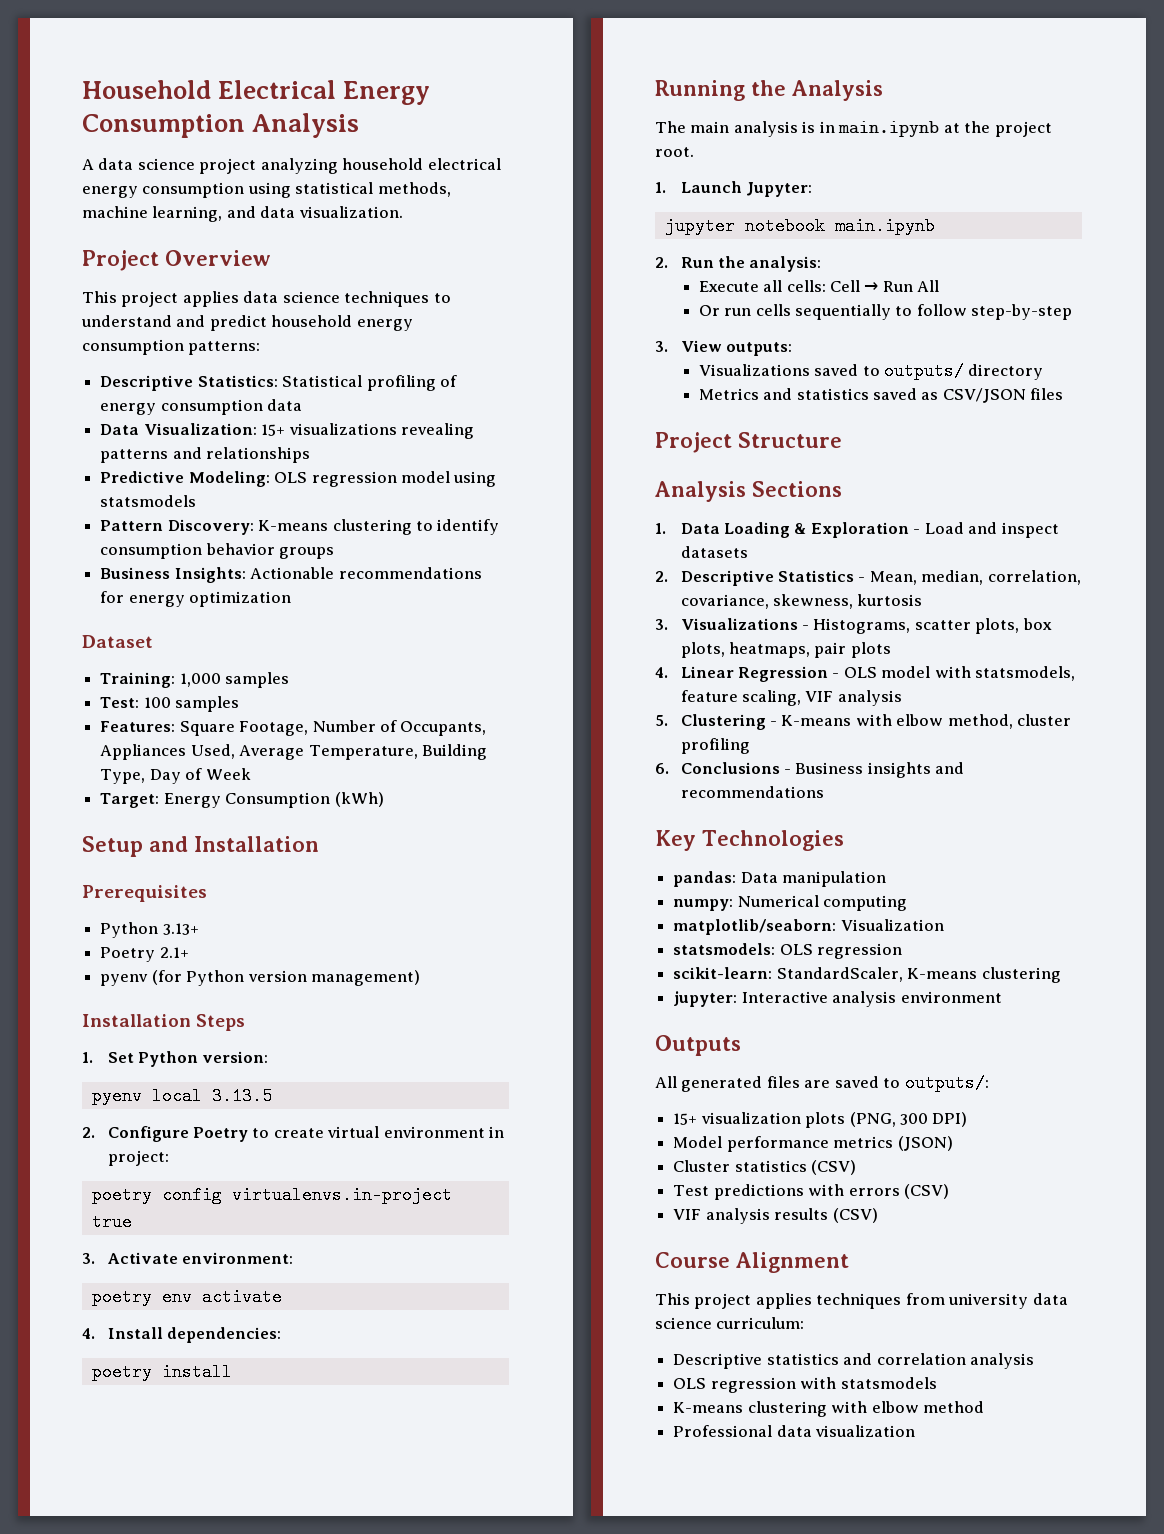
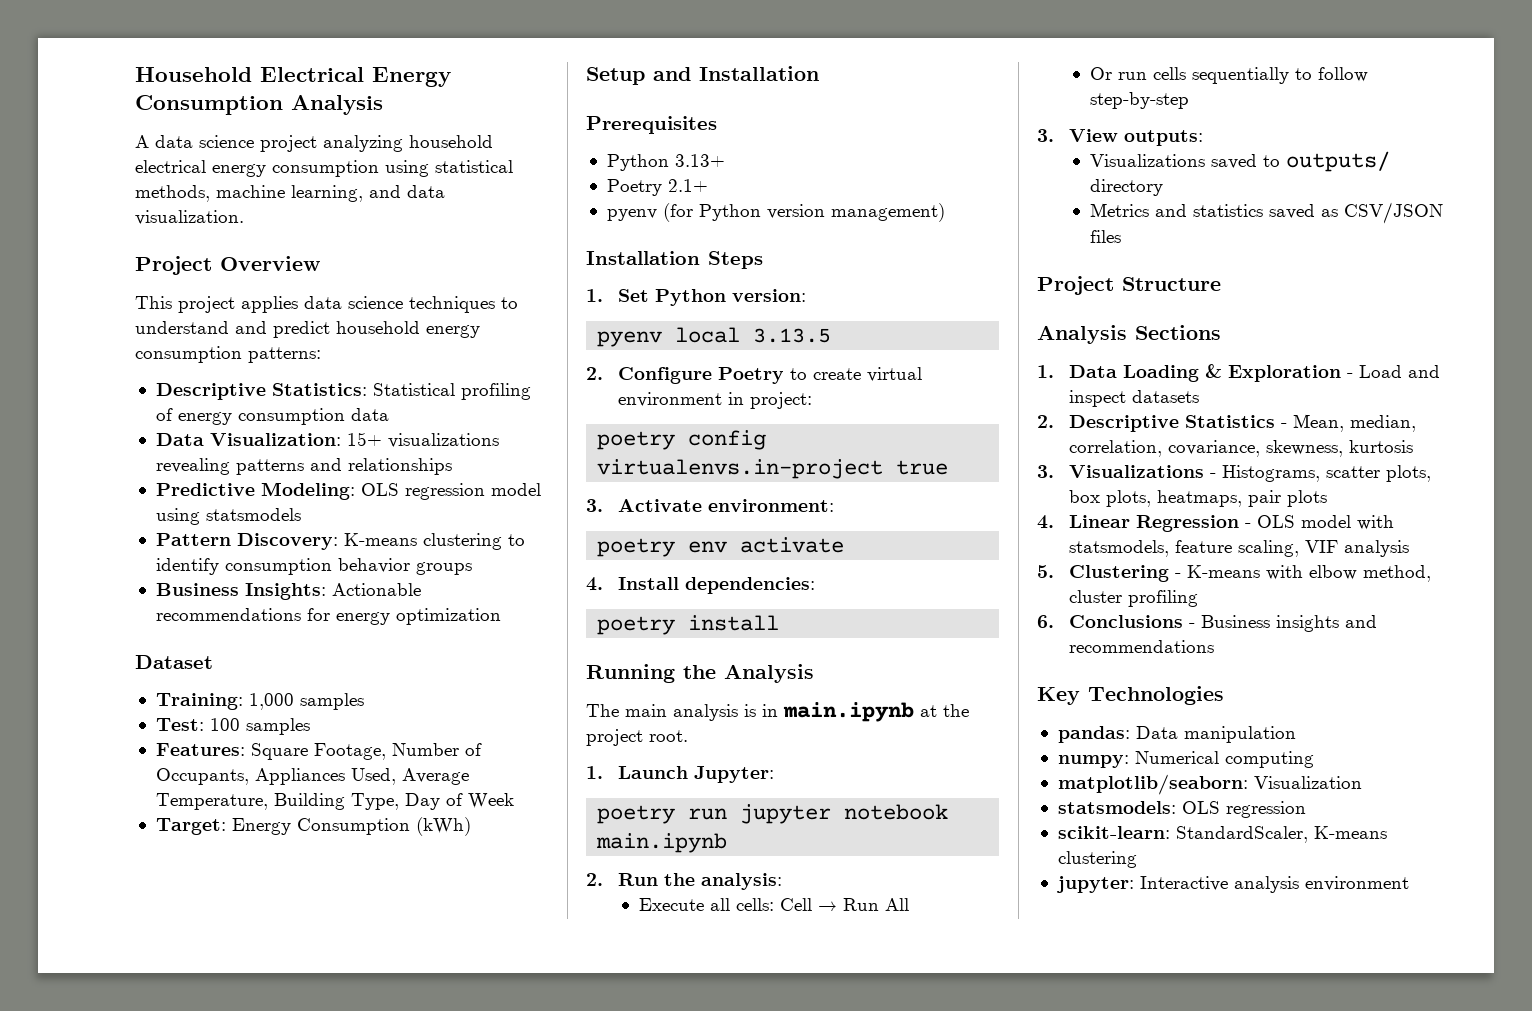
- jupyter notebook main.ipynb
+ poetry run jupyter notebook main.ipynb
- Outputs
- All generated files are saved to outputs/:
- 15+ visualization plots (PNG, 300 DPI)
- Model performance metrics (JSON)
- Cluster statistics (CSV)
- Test predictions with errors (CSV)
- VIF analysis results (CSV)
- Course Alignment
- This project applies techniques from university data science curriculum:
- Descriptive statistics and correlation analysis
- OLS regression with statsmodels
- K-means clustering with elbow method
- Professional data visualization

